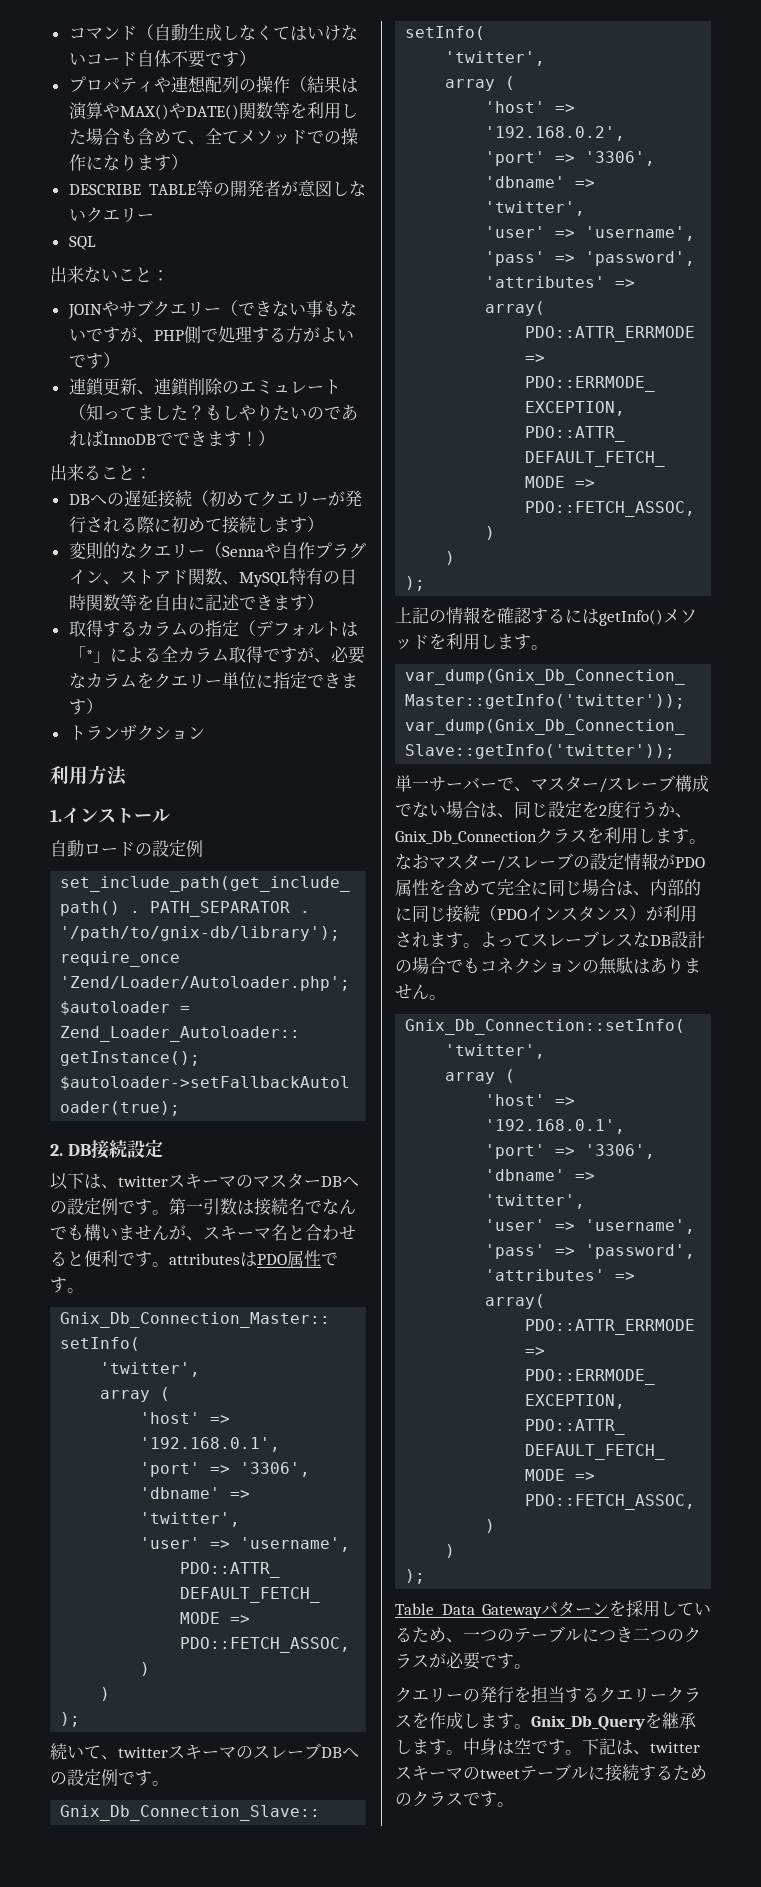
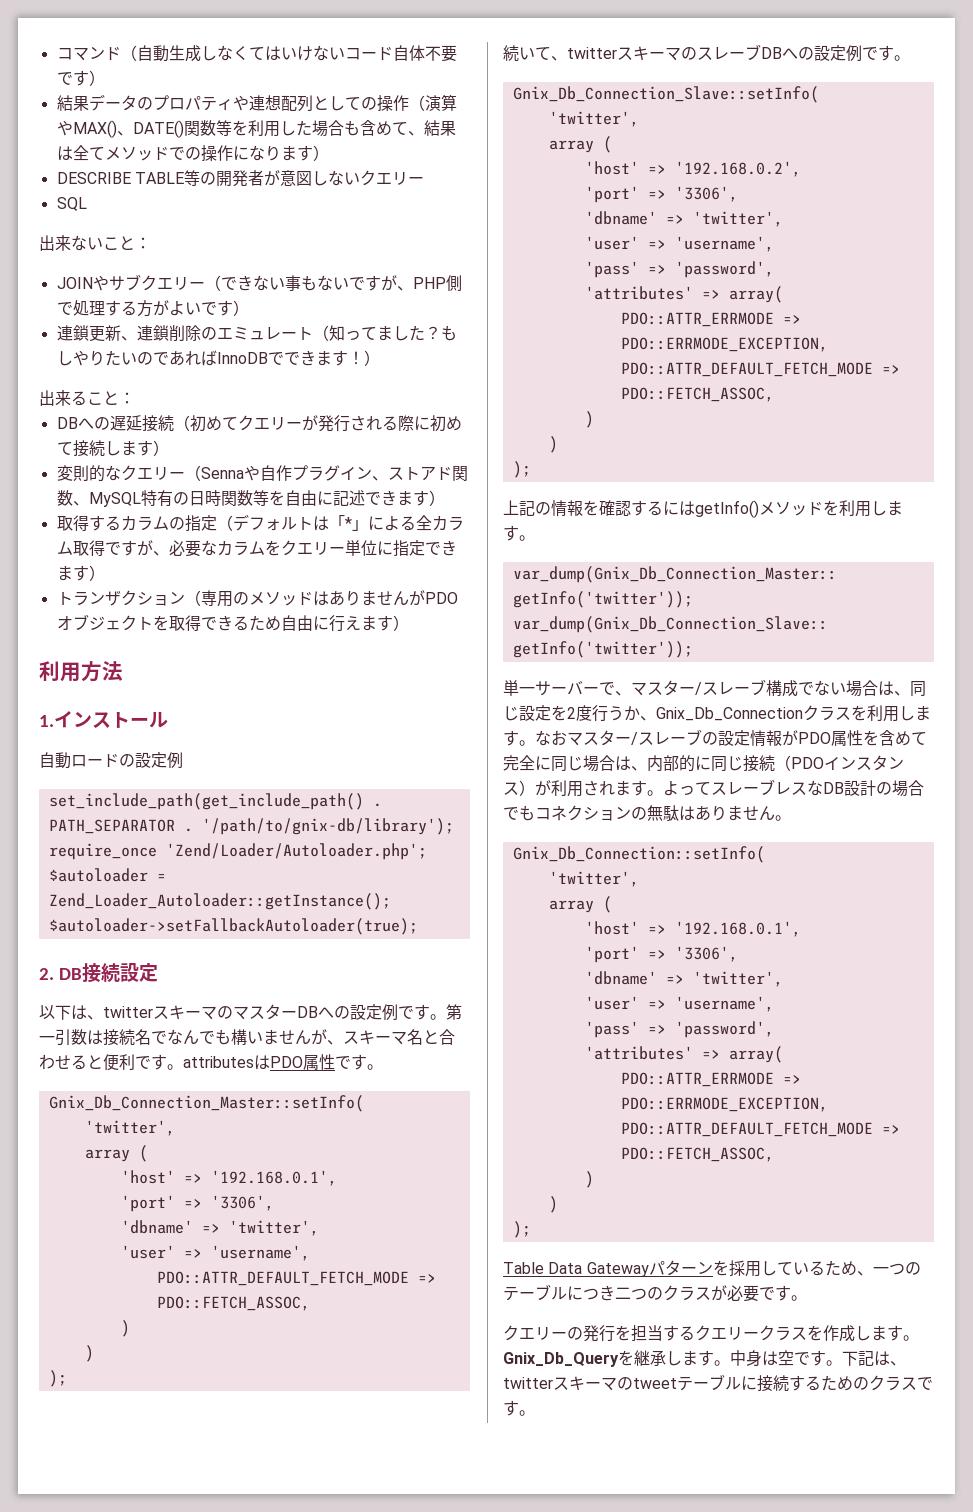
- プロパティや連想配列の操作（結果は演算やMAX()やDATE()関数等を利用した場合も含めて、全てメソッドでの操作になります）
+ 結果データのプロパティや連想配列としての操作（演算やMAX()、DATE()関数等を利用した場合も含めて、結果は全てメソッドでの操作になります）
- トランザクション
+ トランザクション（専用のメソッドはありませんがPDOオブジェクトを取得できるため自由に行えます）

